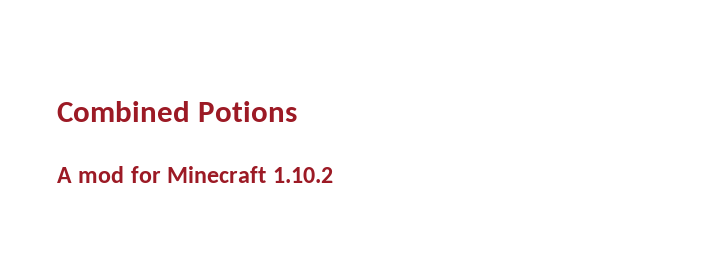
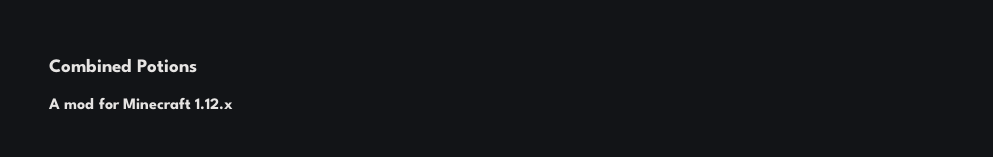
- A mod for Minecraft 1.10.2
+ A mod for Minecraft 1.12.x

